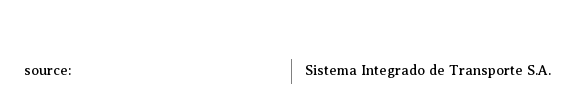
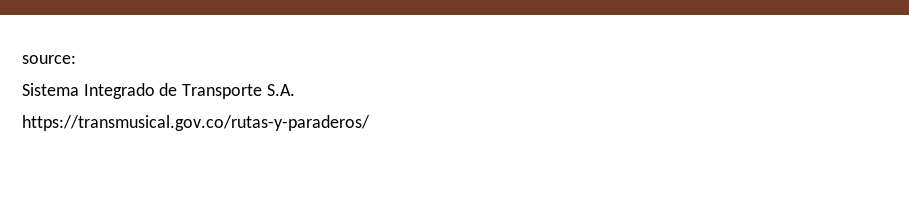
+ https://transmusical.gov.co/rutas-y-paraderos/

